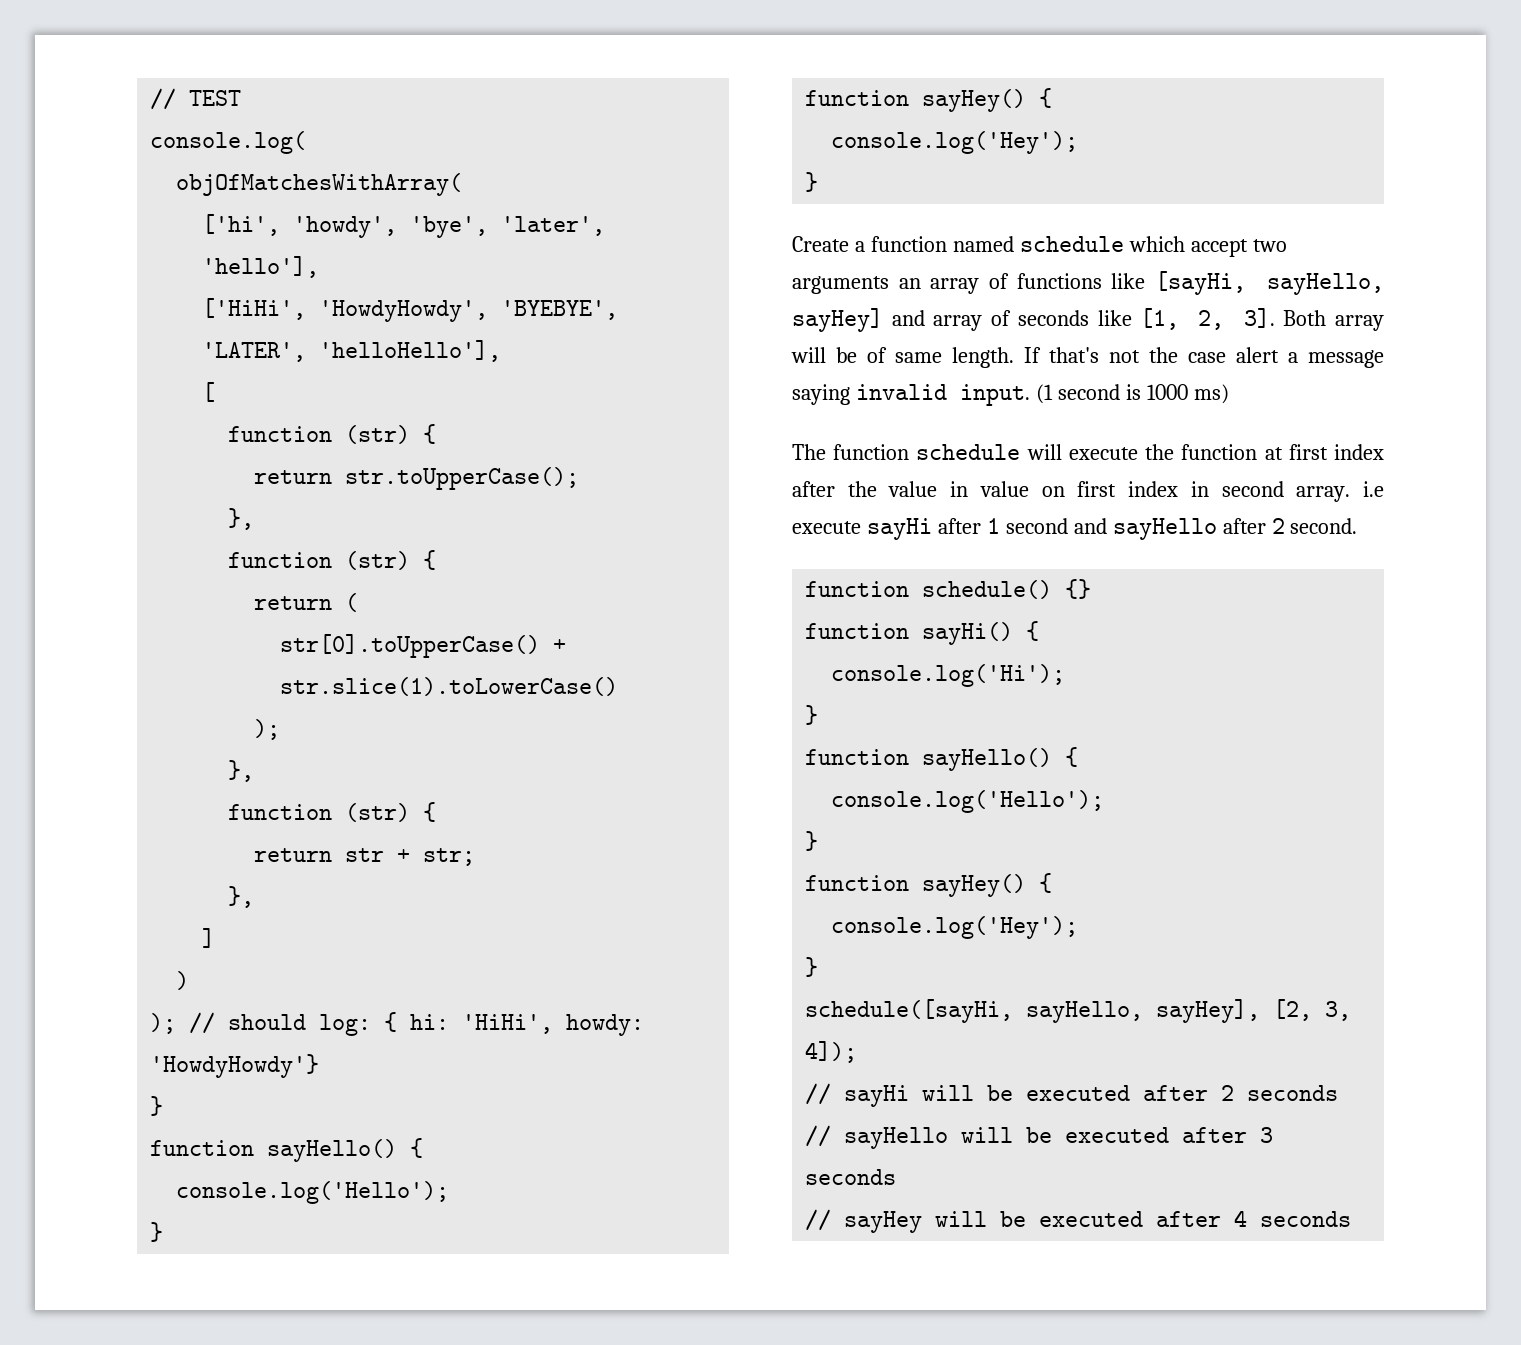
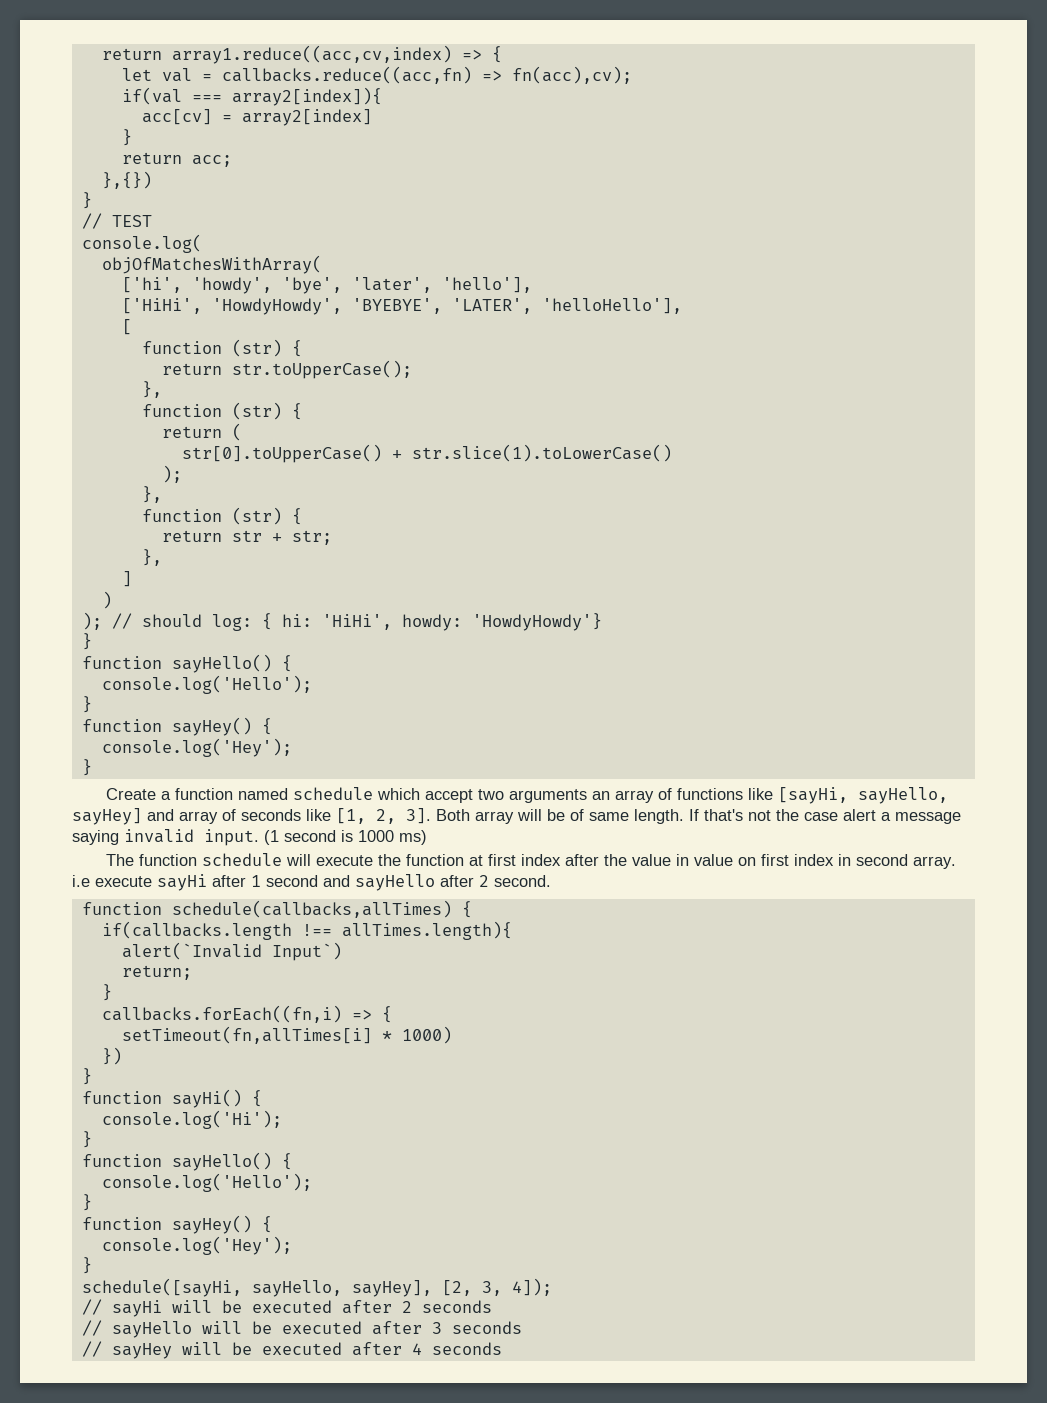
+ return array1.reduce((acc,cv,index) => {
+ let val = callbacks.reduce((acc,fn) => fn(acc),cv);
+ if(val === array2[index]){
+ acc[cv] = array2[index]
+ }
+ return acc;
+ },{})
+ }
- function schedule() {}
+ function schedule(callbacks,allTimes) {
+ if(callbacks.length !== allTimes.length){
+ alert(`Invalid Input`)
+ return;
+ }
+ callbacks.forEach((fn,i) => {
+ setTimeout(fn,allTimes[i] * 1000)
+ })
+ }

